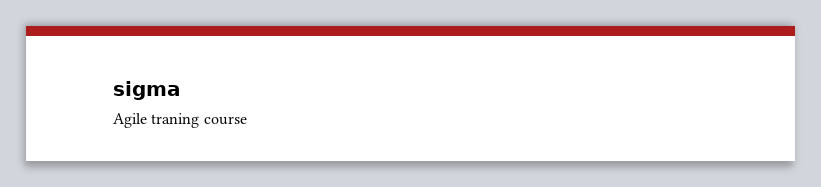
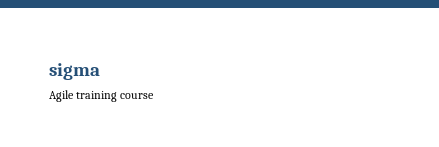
- Agile traning course
+ Agile training course

